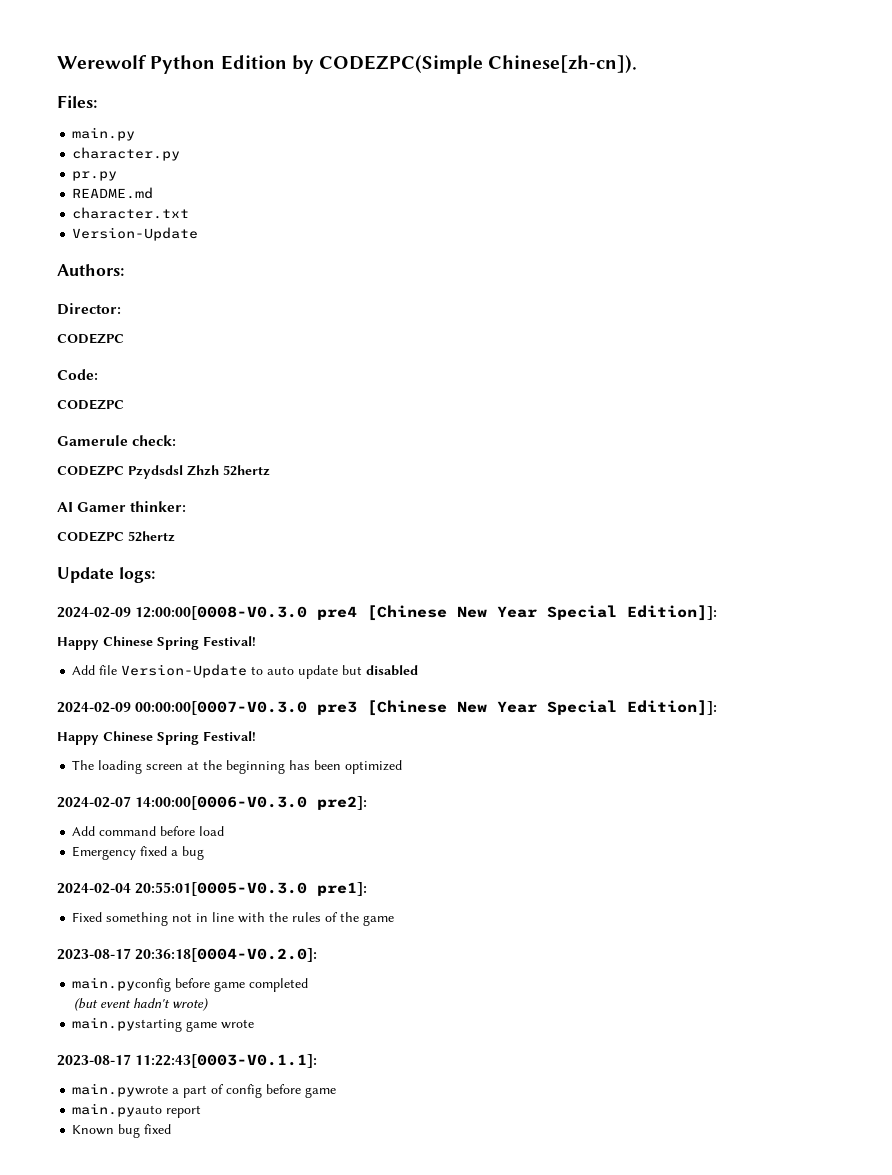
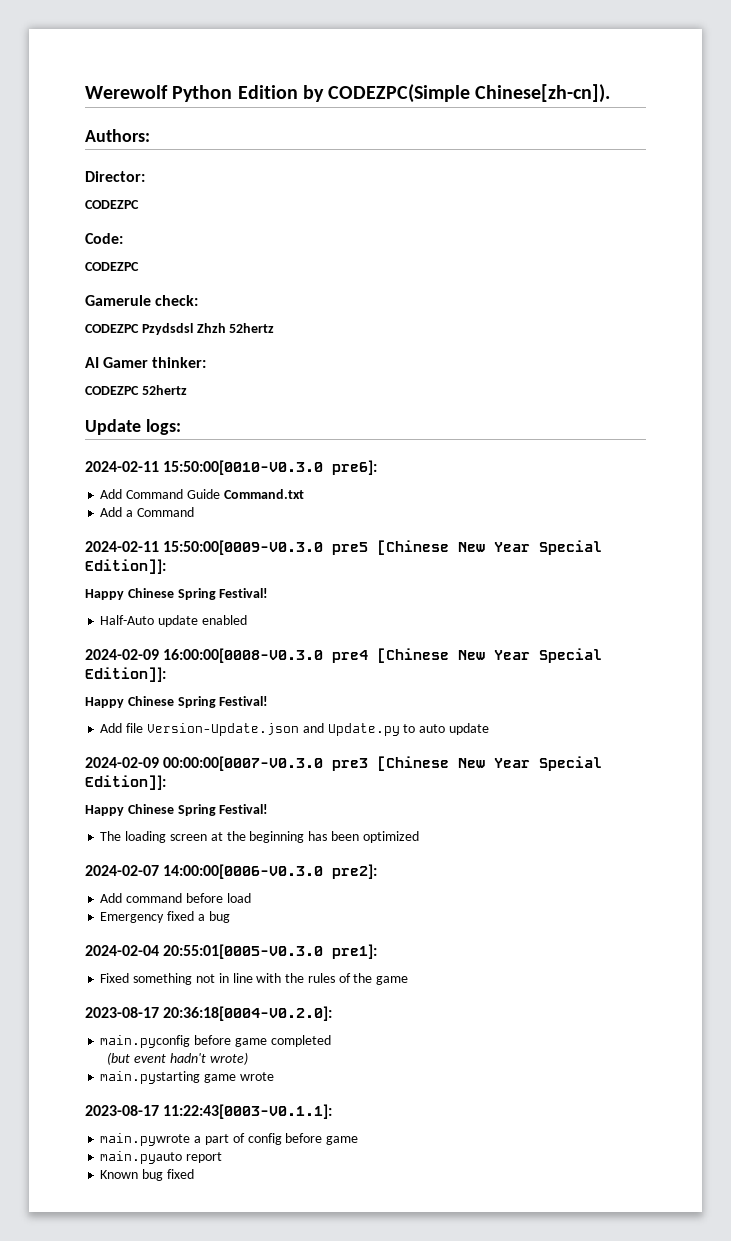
- Files:
- main.py
- character.py
- pr.py
- README.md
- character.txt
- Version-Update
- 2024-02-09 12:00:00[0008-V0.3.0 pre4 [Chinese New Year Special Edition]]:
+ 2024-02-11 15:50:00[0010-V0.3.0 pre6]:
+ Add Command Guide Command.txt
+ Add a Command
+ 2024-02-11 15:50:00[0009-V0.3.0 pre5 [Chinese New Year Special Edition]]:
+ Happy Chinese Spring Festival!
+ Half-Auto update enabled
+ 2024-02-09 16:00:00[0008-V0.3.0 pre4 [Chinese New Year Special Edition]]:
- Add file Version-Update to auto update but disabled
+ Add file Version-Update.json and Update.py to auto update

